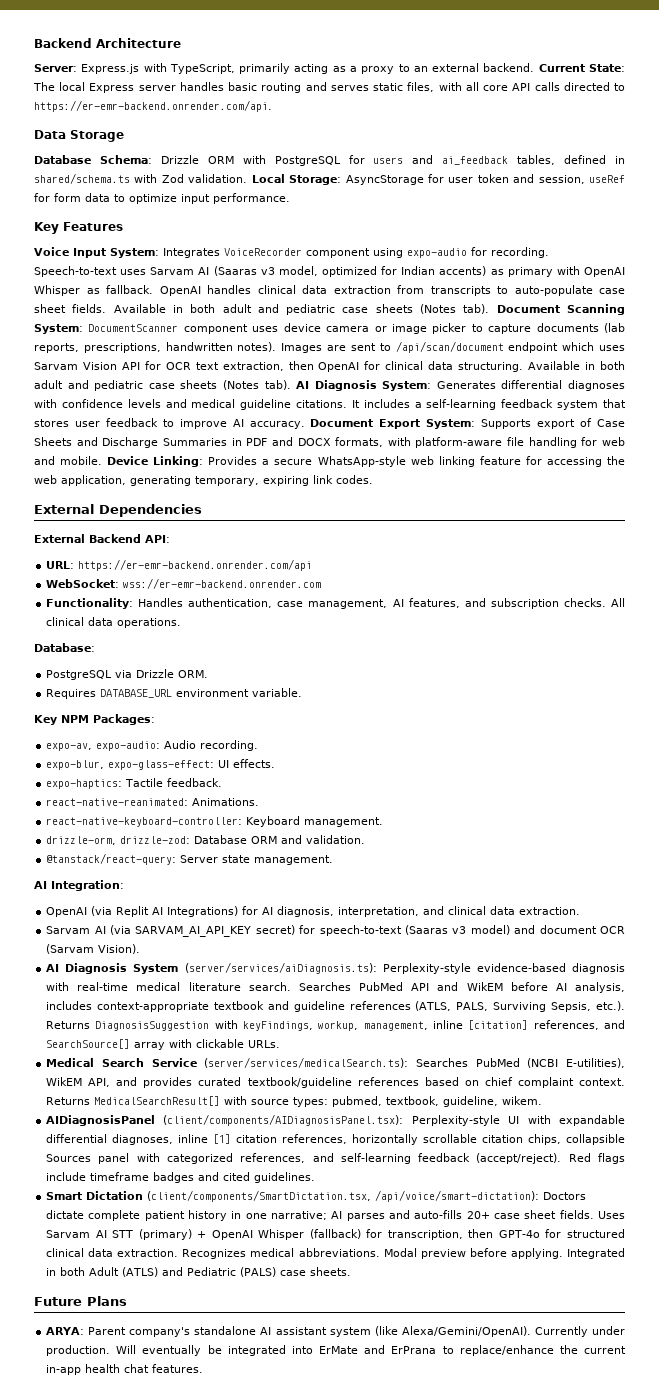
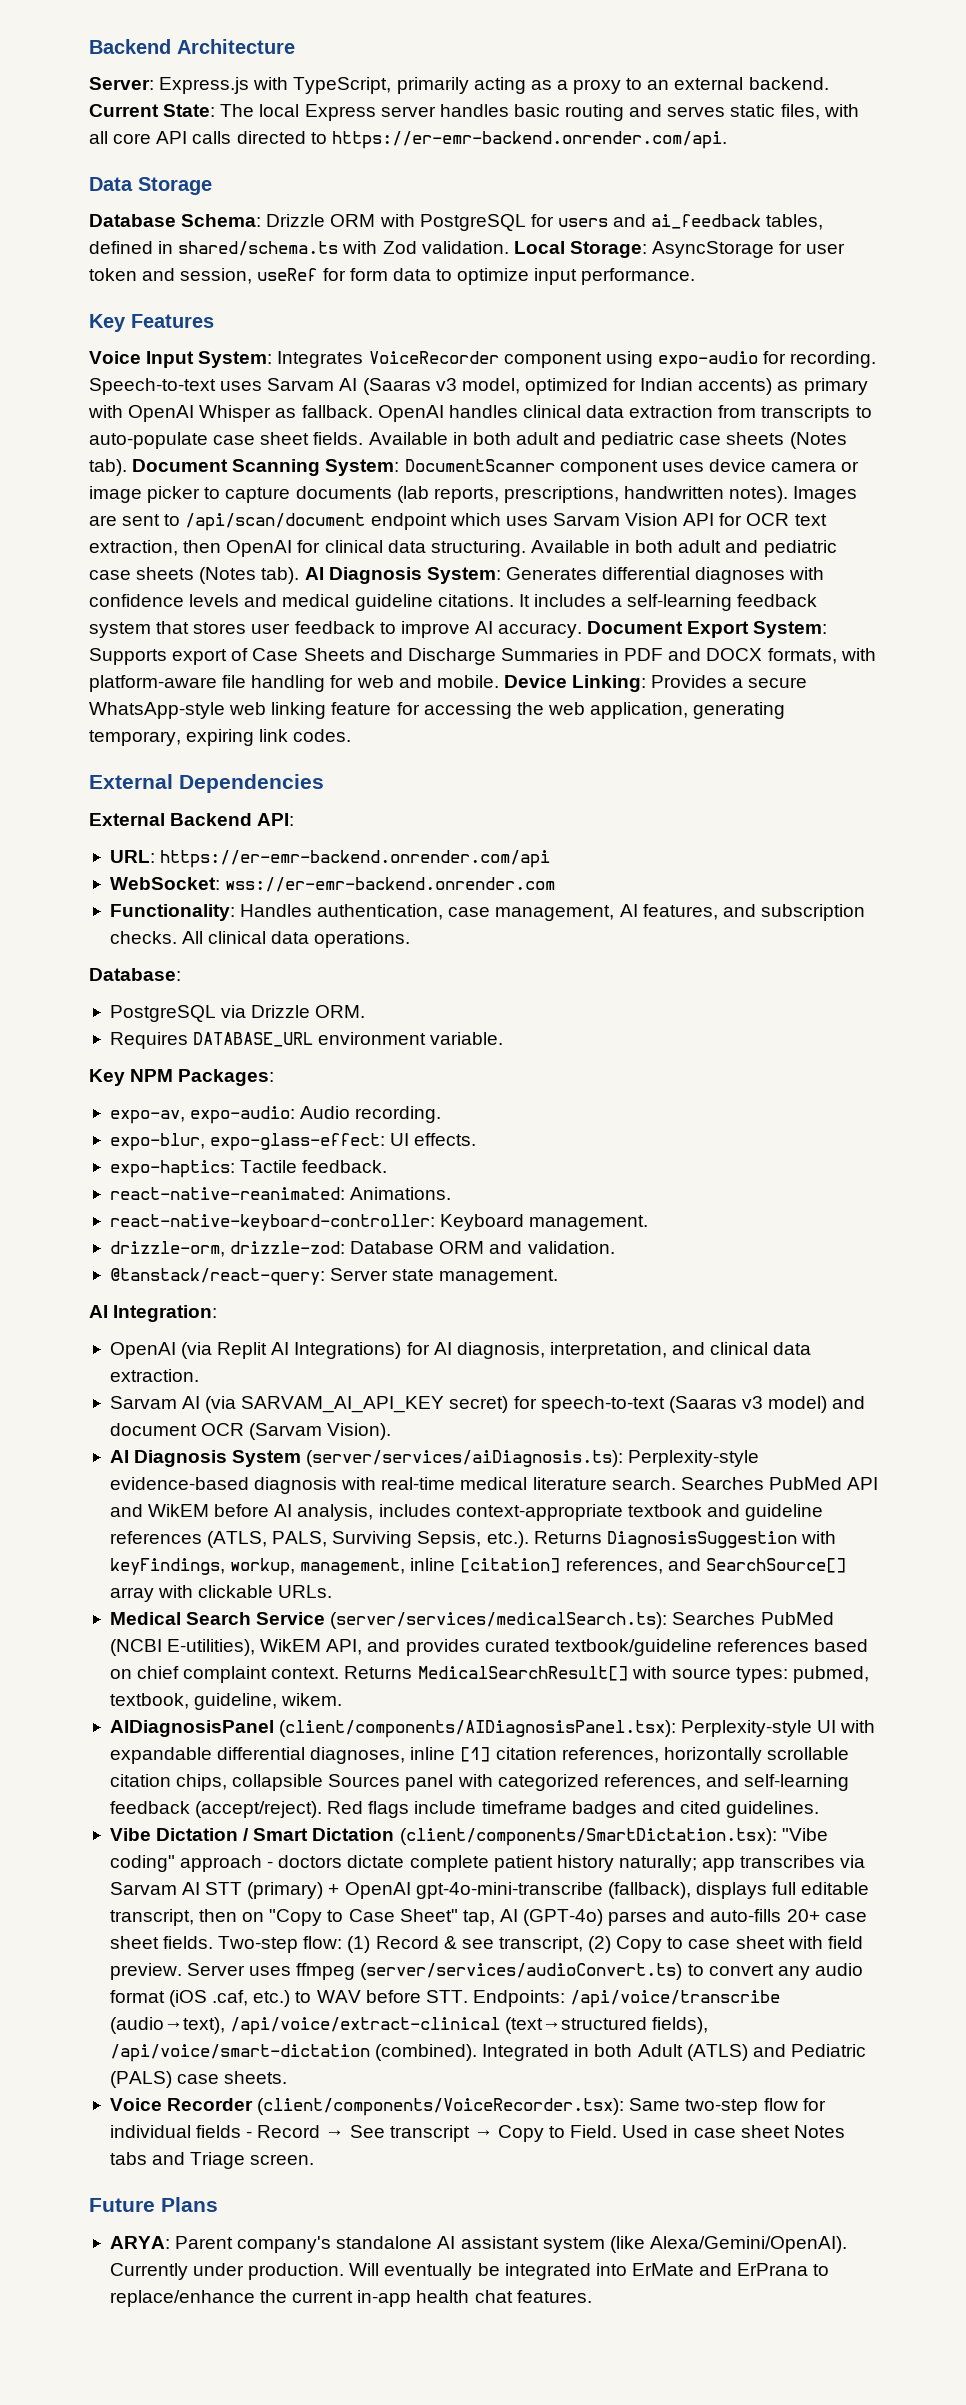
- Smart Dictation (client/components/SmartDictation.tsx, /api/voice/smart-dictation): Doctors dictate complete patient history in one narrative; AI parses and auto-fills 20+ case sheet fields.
+ Vibe Dictation / Smart Dictation (client/components/SmartDictation.tsx): "Vibe coding" approach - doctors dictate complete patient history naturally; app transcribes via Sarvam AI STT (primary) + OpenAI gpt-4o-mini-transcribe (fallback), displays full editable transcript, then on "Copy to Case Sheet" tap, AI (GPT-4o) parses and auto-fills 20+ case sheet fields.
- Uses Sarvam AI STT (primary) + OpenAI Whisper (fallback) for transcription, then GPT-4o for structured clinical data extraction. Recognizes medical abbreviations. Modal preview before applying.
+ Two-step flow: (1) Record & see transcript, (2) Copy to case sheet with field preview. Server uses ffmpeg (server/services/audioConvert.ts) to convert any audio format (iOS .caf, etc.) to WAV before STT. Endpoints: /api/voice/transcribe (audio→text), /api/voice/extract-clinical (text→structured fields), /api/voice/smart-dictation (combined).
+ Voice Recorder (client/components/VoiceRecorder.tsx): Same two-step flow for individual fields - Record → See transcript → Copy to Field. Used in case sheet Notes tabs and Triage screen.

